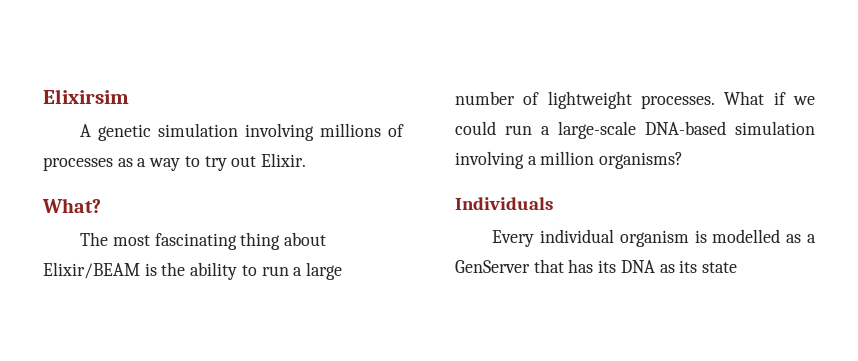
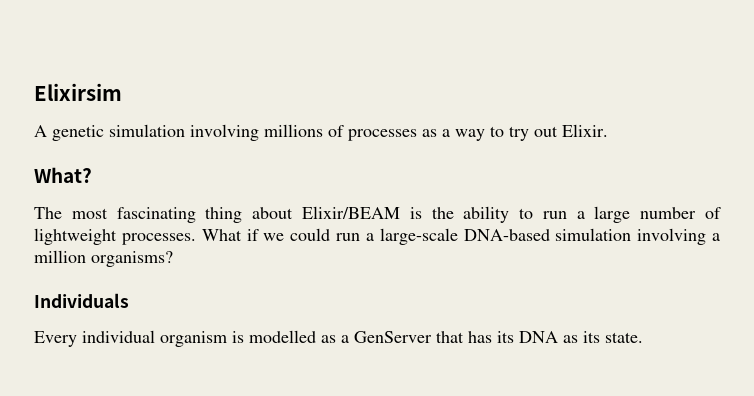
- Every individual organism is modelled as a GenServer that has its DNA as its state
+ Every individual organism is modelled as a GenServer that has its DNA as its state.

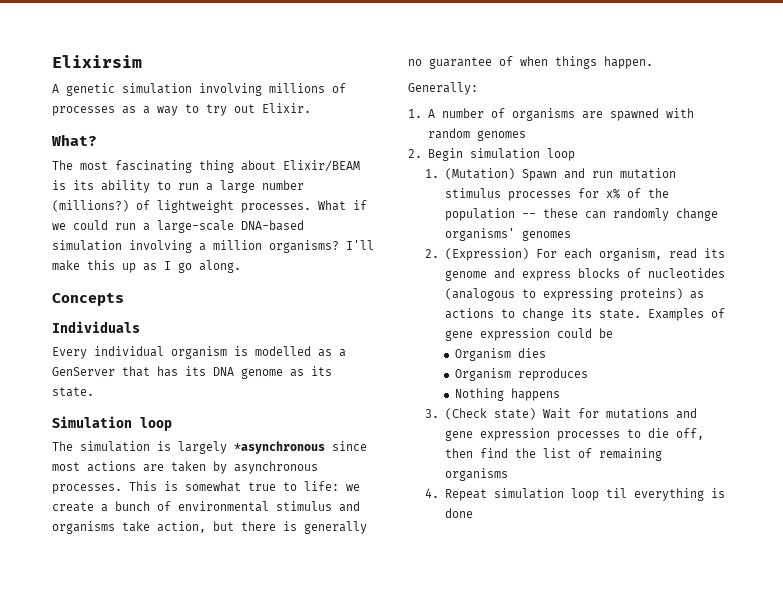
- The most fascinating thing about Elixir/BEAM is the ability to run a large number of lightweight processes.
+ The most fascinating thing about Elixir/BEAM is its ability to run a large number (millions?) of lightweight processes.
+ I'll make this up as I go along.
+ Concepts
- Every individual organism is modelled as a GenServer that has its DNA as its state.
+ Every individual organism is modelled as a GenServer that has its DNA genome as its state.
+ Simulation loop
+ The simulation is largely *asynchronous since most actions are taken by asynchronous processes. This is somewhat true to life: we create a bunch of environmental stimulus and organisms take action, but there is generally no guarantee of when things happen.
+ Generally:
+ 1. A number of organisms are spawned with random genomes
+ 2. Begin simulation loop
+ 1. (Mutation) Spawn and run mutation stimulus processes for x% of the population -- these can randomly change organisms' genomes
+ 2. (Expression) For each organism, read its genome and express blocks of nucleotides (analogous to expressing proteins) as actions to change its state. Examples of gene expression could be
+ Organism dies
+ Organism reproduces
+ Nothing happens
+ 3. (Check state) Wait for mutations and gene expression processes to die off, then find the list of remaining organisms
+ 4. Repeat simulation loop til everything is done

